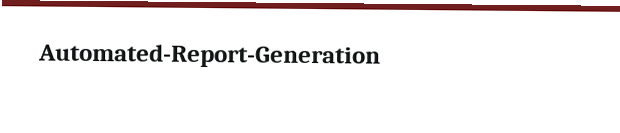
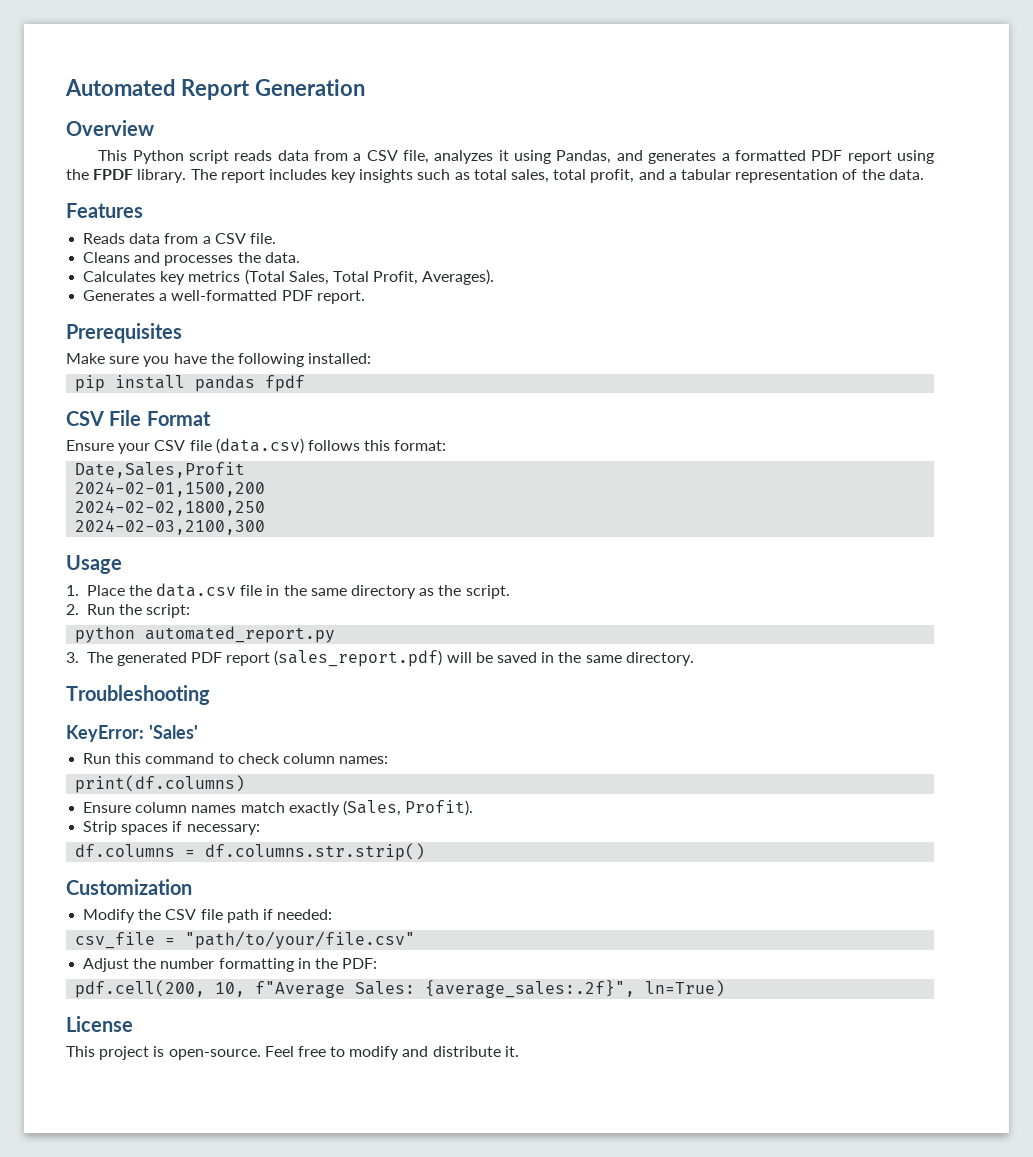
- Automated-Report-Generation
+ Automated Report Generation
+ Overview
+ This Python script reads data from a CSV file, analyzes it using Pandas, and generates a formatted PDF report using the FPDF library. The report includes key insights such as total sales, total profit, and a tabular representation of the data.
+ Features
+ Reads data from a CSV file.
+ Cleans and processes the data.
+ Calculates key metrics (Total Sales, Total Profit, Averages).
+ Generates a well-formatted PDF report.
+ Prerequisites
+ Make sure you have the following installed:
+ pip install pandas fpdf
+ CSV File Format
+ Ensure your CSV file (data.csv) follows this format:
+ Date,Sales,Profit
+ 2024-02-01,1500,200
+ 2024-02-02,1800,250
+ 2024-02-03,2100,300
+ Usage
+ 1. Place the data.csv file in the same directory as the script.
+ 2. Run the script:
+ python automated_report.py
+ 3. The generated PDF report (sales_report.pdf) will be saved in the same directory.
+ Troubleshooting
+ KeyError: 'Sales'
+ Run this command to check column names:
+ print(df.columns)
+ Ensure column names match exactly (Sales, Profit).
+ Strip spaces if necessary:
+ df.columns = df.columns.str.strip()
+ Customization
+ Modify the CSV file path if needed:
+ csv_file = "path/to/your/file.csv"
+ Adjust the number formatting in the PDF:
+ pdf.cell(200, 10, f"Average Sales: {average_sales:.2f}", ln=True)
+ License
+ This project is open-source. Feel free to modify and distribute it.

